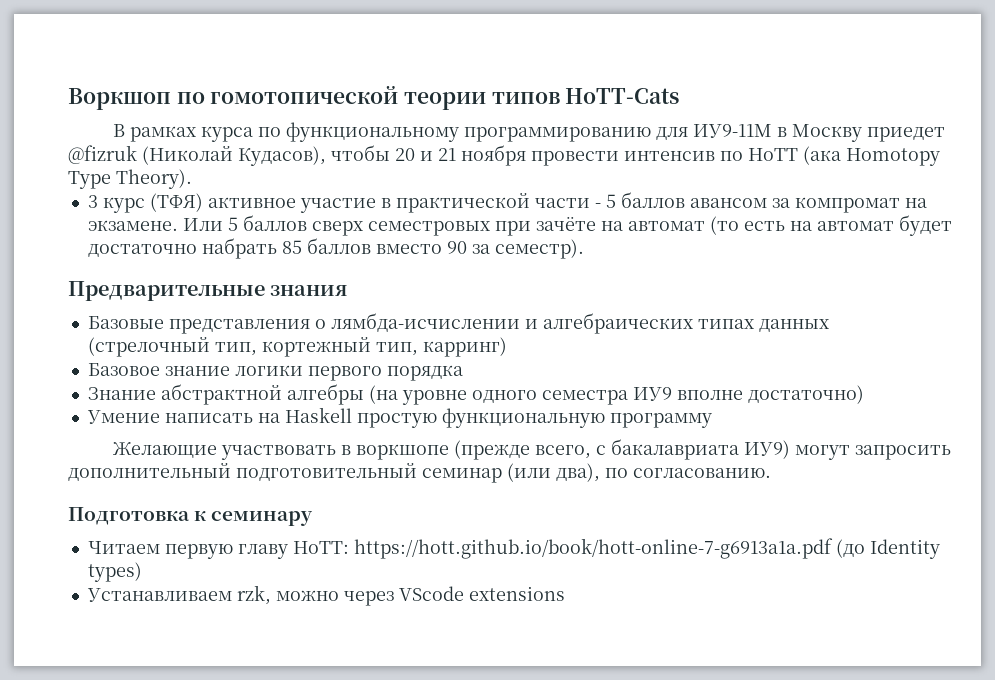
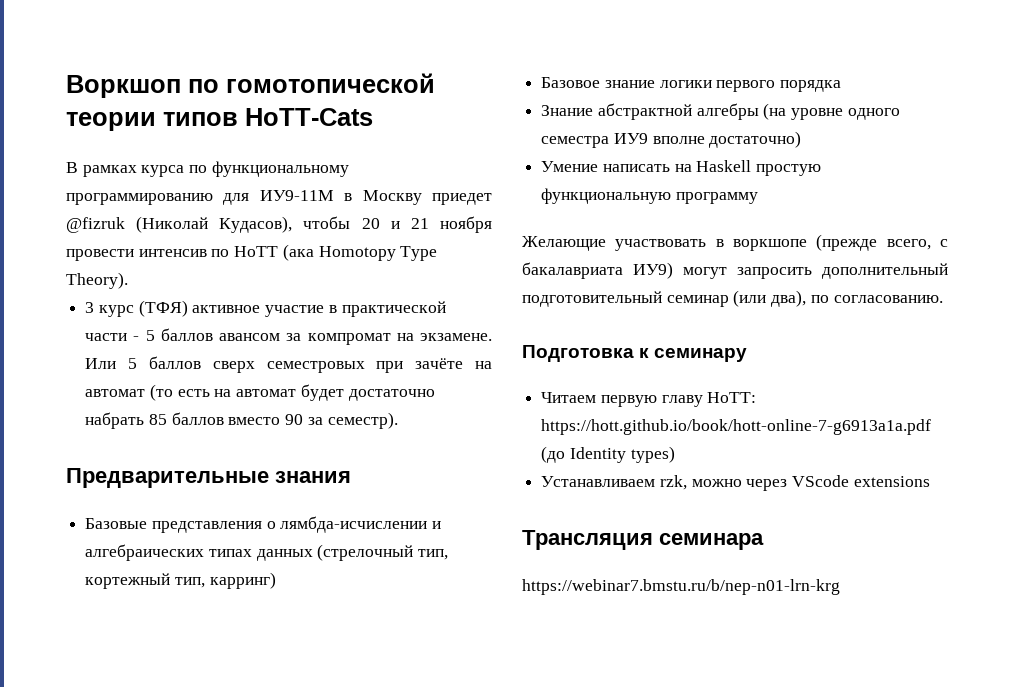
+ Трансляция семинара
+ https://webinar7.bmstu.ru/b/nep-n01-lrn-krg

